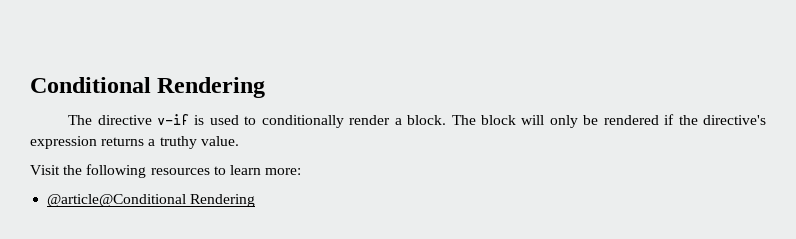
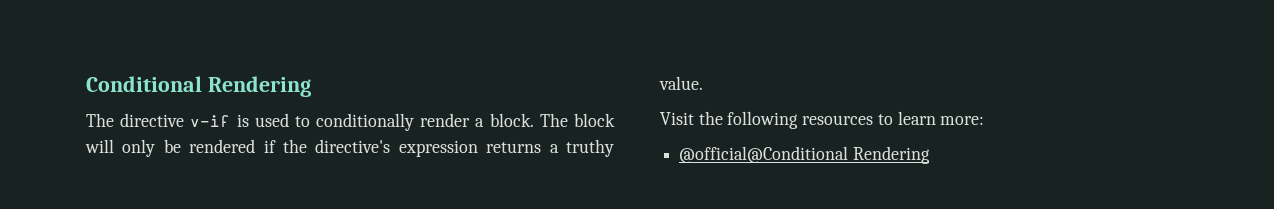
- @article@Conditional Rendering
+ @official@Conditional Rendering

